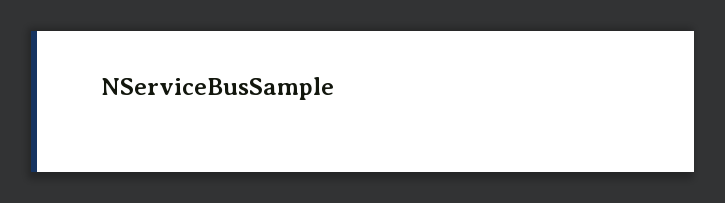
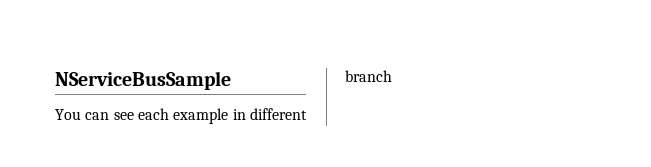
+ You can see each example in different branch

